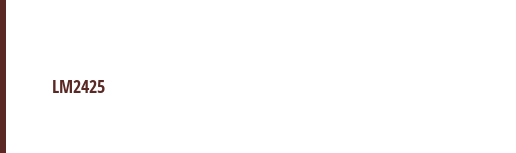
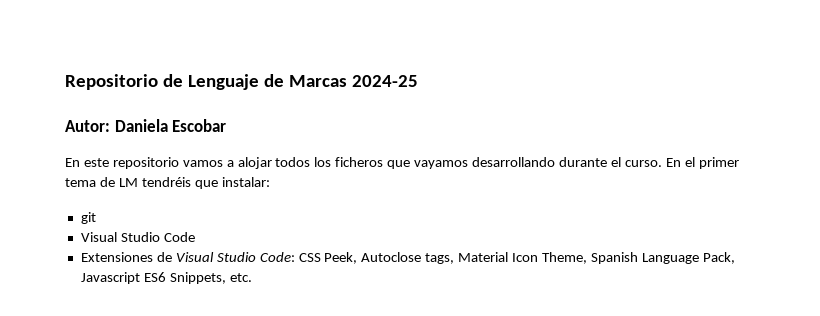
- LM2425
+ Repositorio de Lenguaje de Marcas 2024-25
+ Autor: Daniela Escobar
+ En este repositorio vamos a alojar todos los ficheros que vayamos desarrollando durante el curso. En el primer tema de LM tendréis que instalar:
+ git
+ Visual Studio Code
+ Extensiones de Visual Studio Code: CSS Peek, Autoclose tags, Material Icon Theme, Spanish Language Pack, Javascript ES6 Snippets, etc.

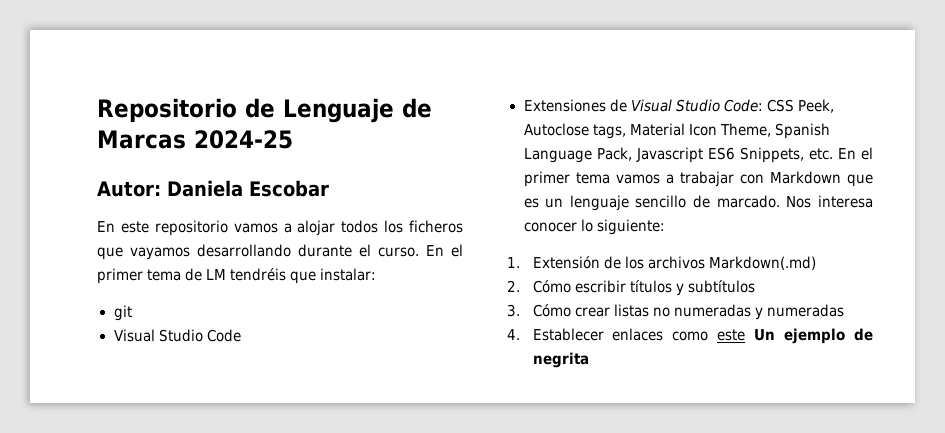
- Extensiones de Visual Studio Code: CSS Peek, Autoclose tags, Material Icon Theme, Spanish Language Pack, Javascript ES6 Snippets, etc.
+ Extensiones de Visual Studio Code: CSS Peek, Autoclose tags, Material Icon Theme, Spanish Language Pack, Javascript ES6 Snippets, etc. En el primer tema vamos a trabajar con Markdown que es un lenguaje sencillo de marcado. Nos interesa conocer lo siguiente:
+ 1. Extensión de los archivos Markdown(.md)
+ 2. Cómo escribir títulos y subtítulos
+ 3. Cómo crear listas no numeradas y numeradas
+ 4. Establecer enlaces como este Un ejemplo de negrita

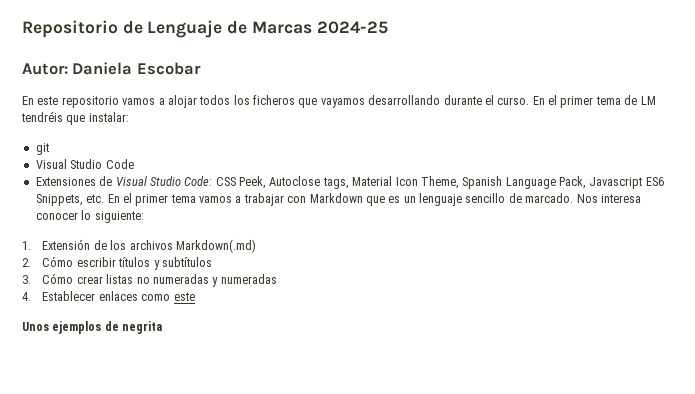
- 4. Establecer enlaces como este Un ejemplo de negrita
+ 4. Establecer enlaces como este
+ Unos ejemplos de negrita

